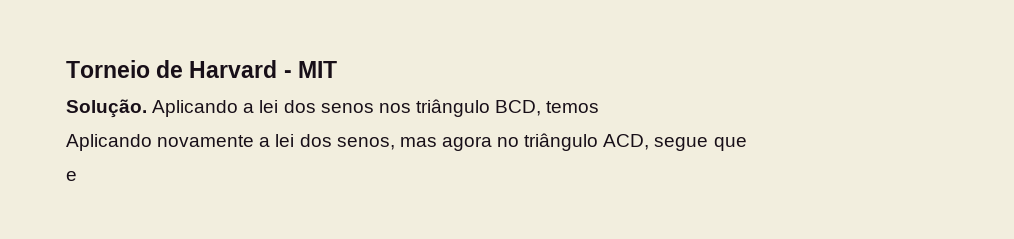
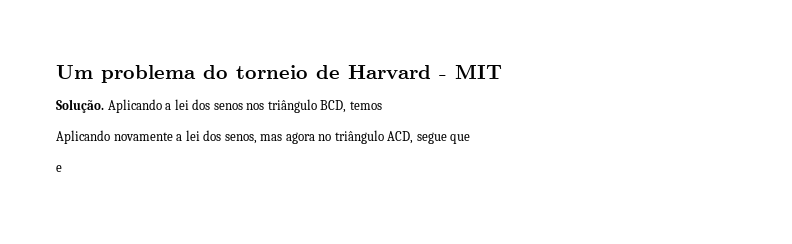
- Torneio de Harvard - MIT
+ Um problema do torneio de Harvard - MIT

